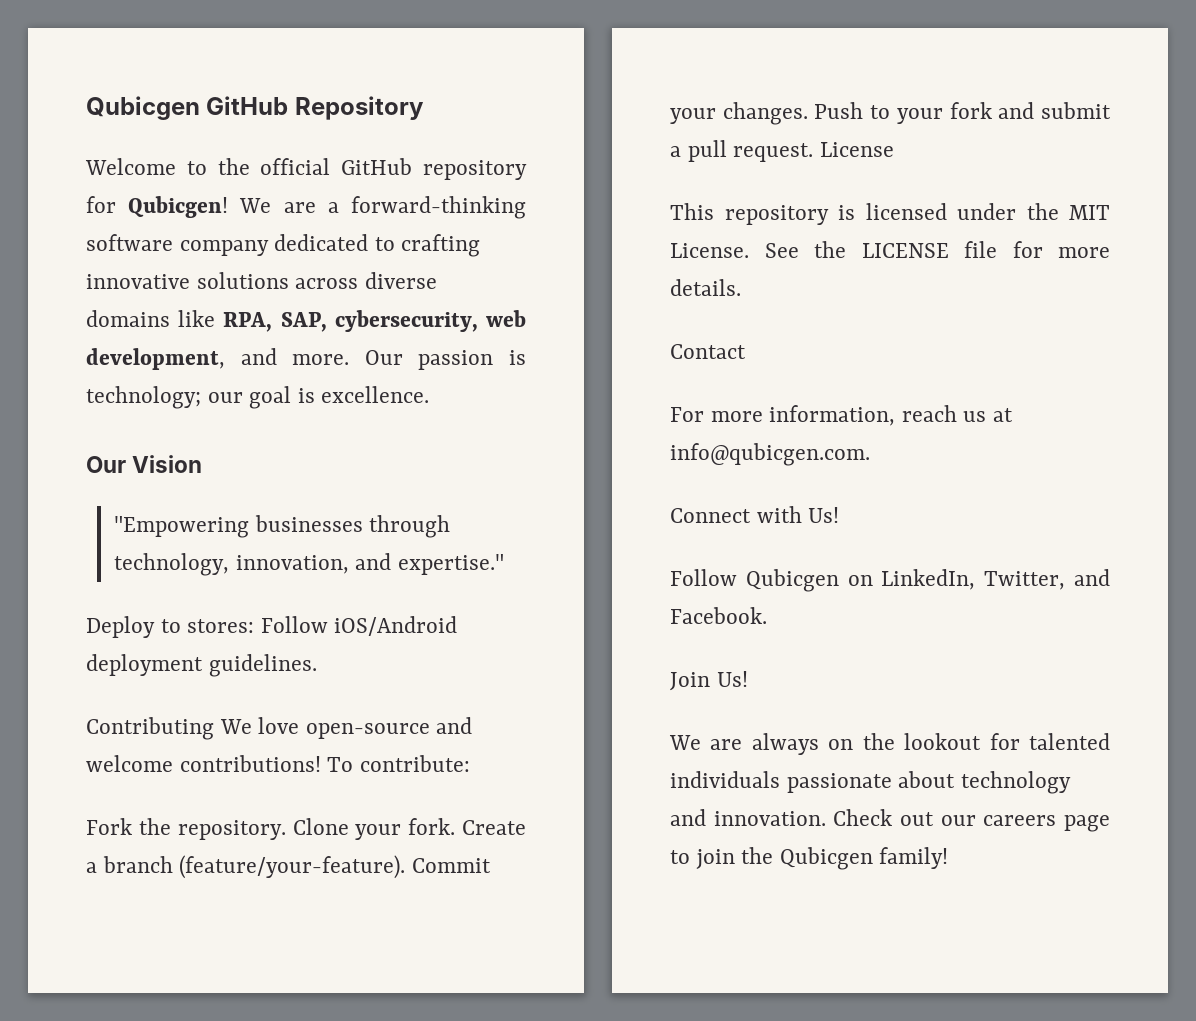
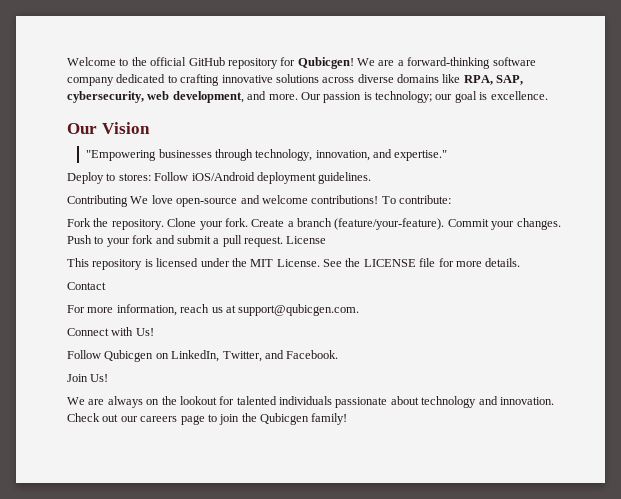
- Qubicgen GitHub Repository
- For more information, reach us at info@qubicgen.com.
+ For more information, reach us at support@qubicgen.com.

